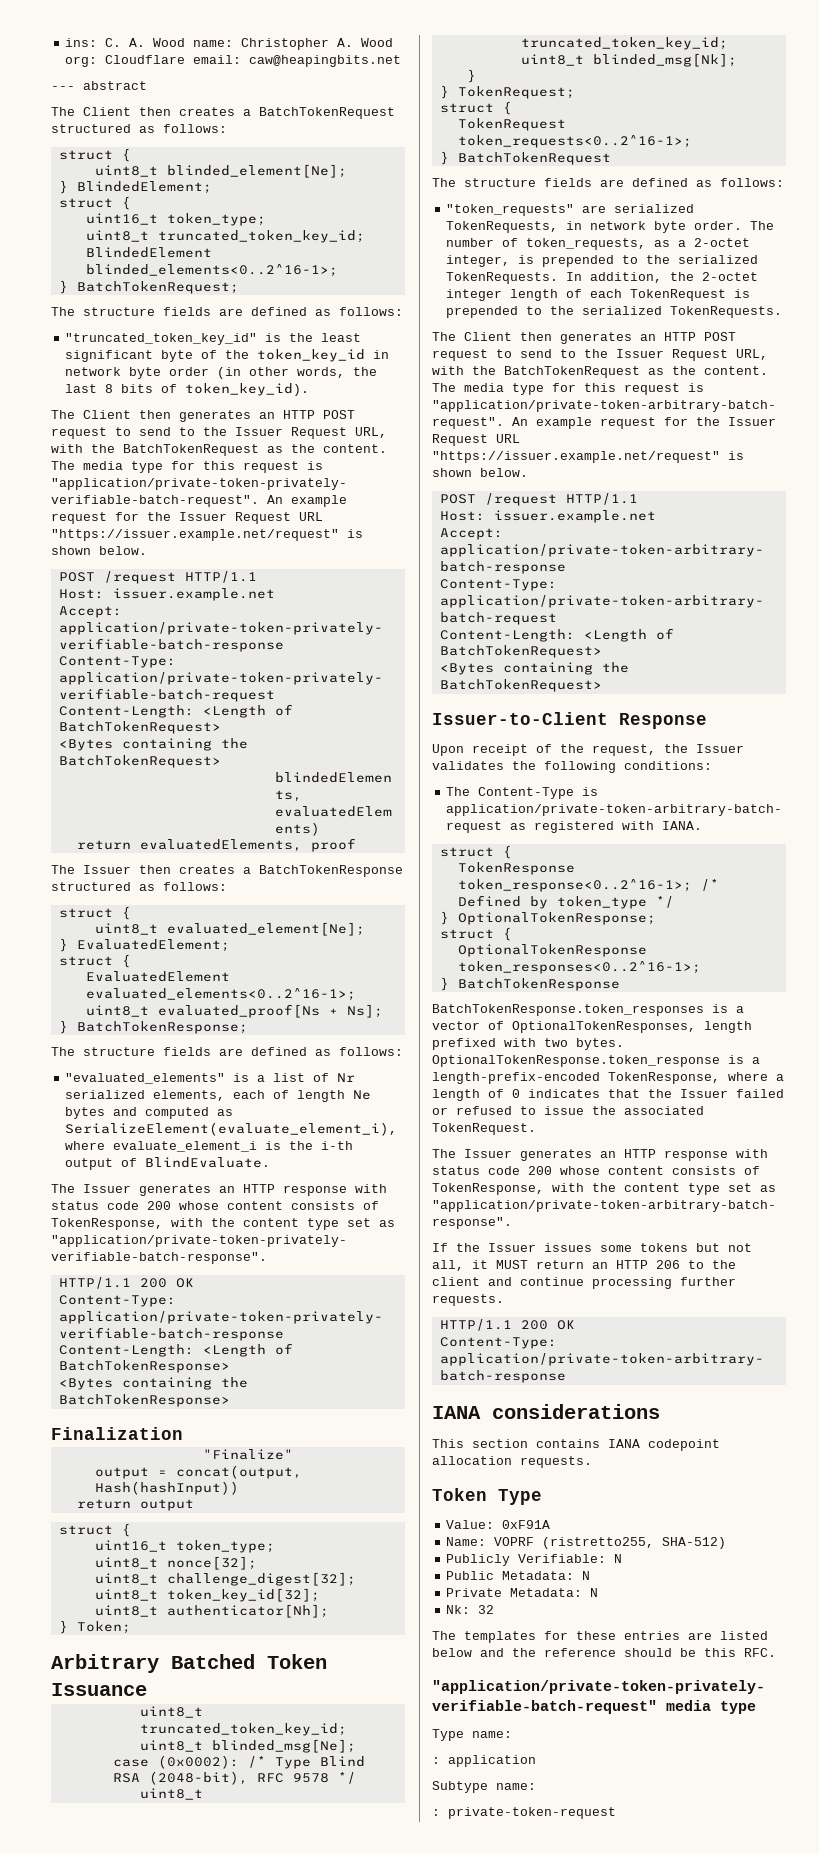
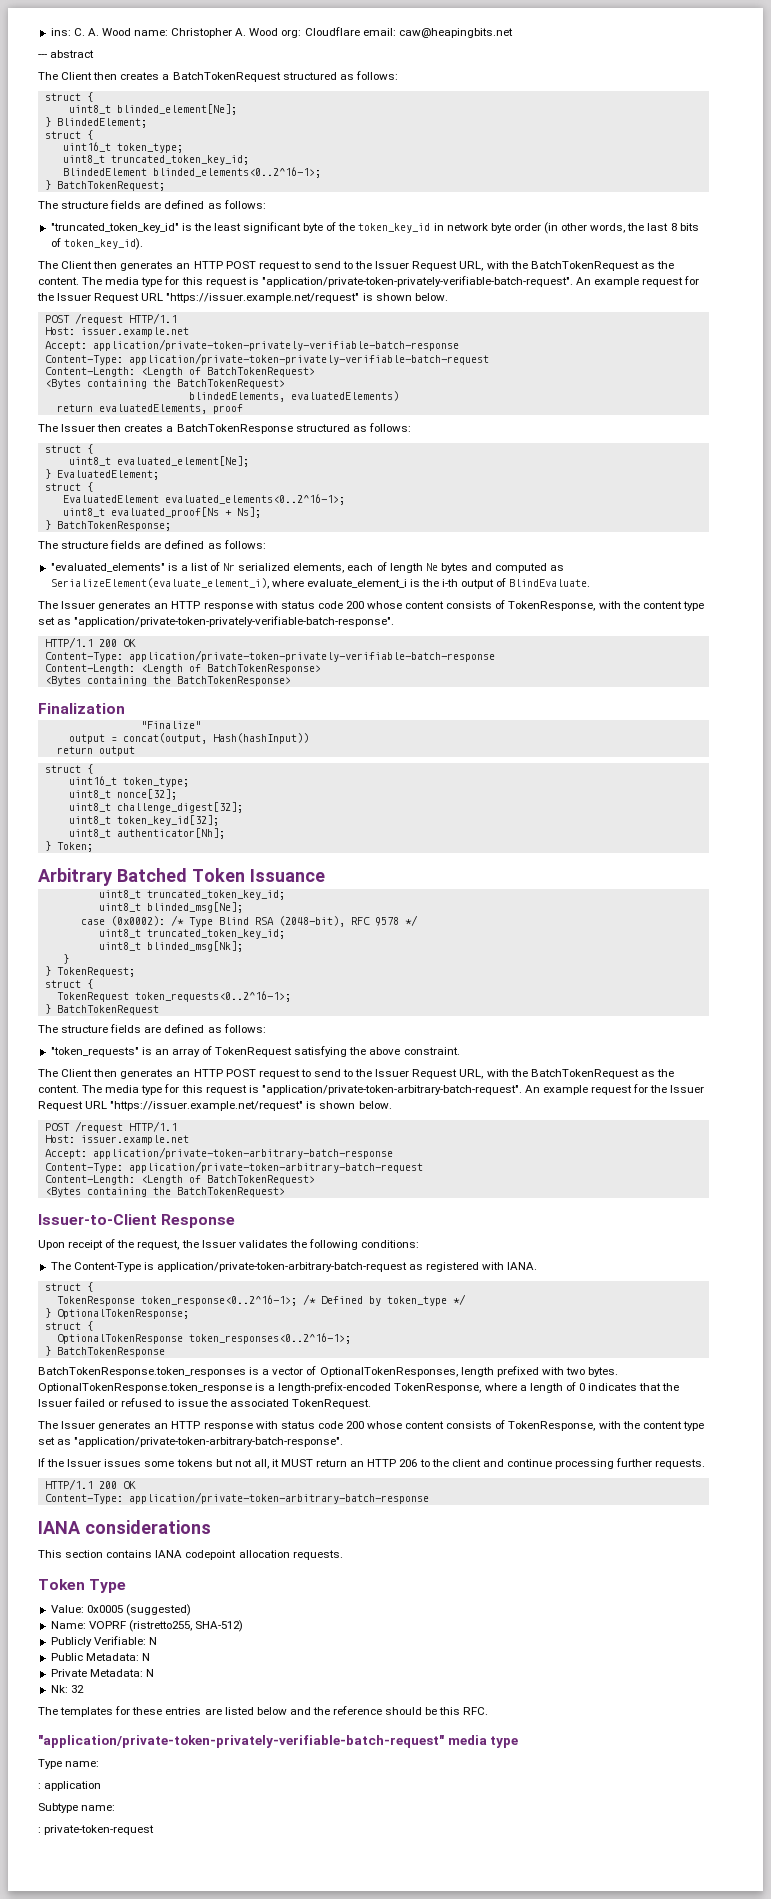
- "token_requests" are serialized TokenRequests, in network byte order. The number of token_requests, as a 2-octet integer, is prepended to the serialized TokenRequests. In addition, the 2-octet integer length of each TokenRequest is prepended to the serialized TokenRequests.
+ "token_requests" is an array of TokenRequest satisfying the above constraint.
- Value: 0xF91A
+ Value: 0x0005 (suggested)

